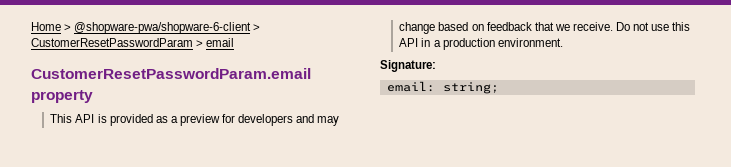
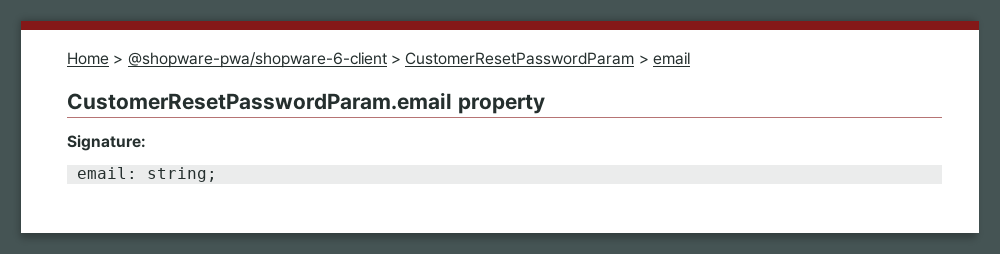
- This API is provided as a preview for developers and may change based on feedback that we receive. Do not use this API in a production environment.

